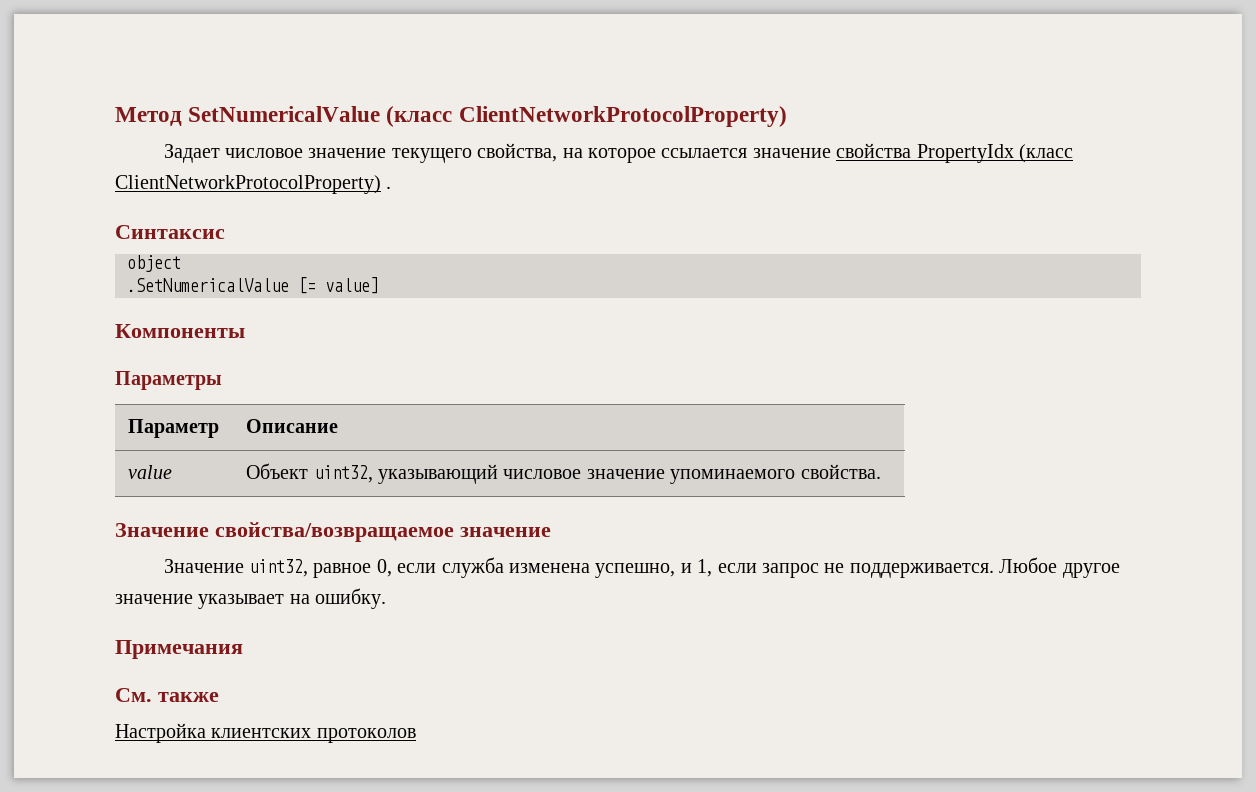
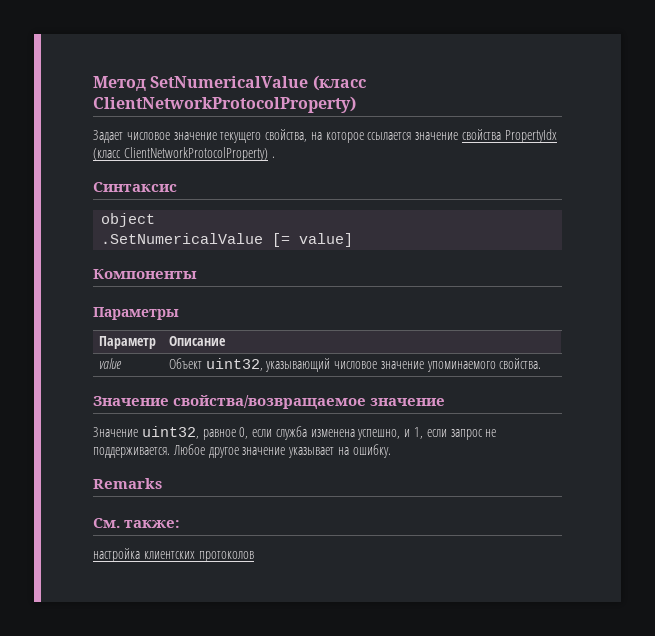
- Примечания
+ Remarks
- См. также
- Настройка клиентских протоколов
+ См. также:
+ настройка клиентских протоколов

